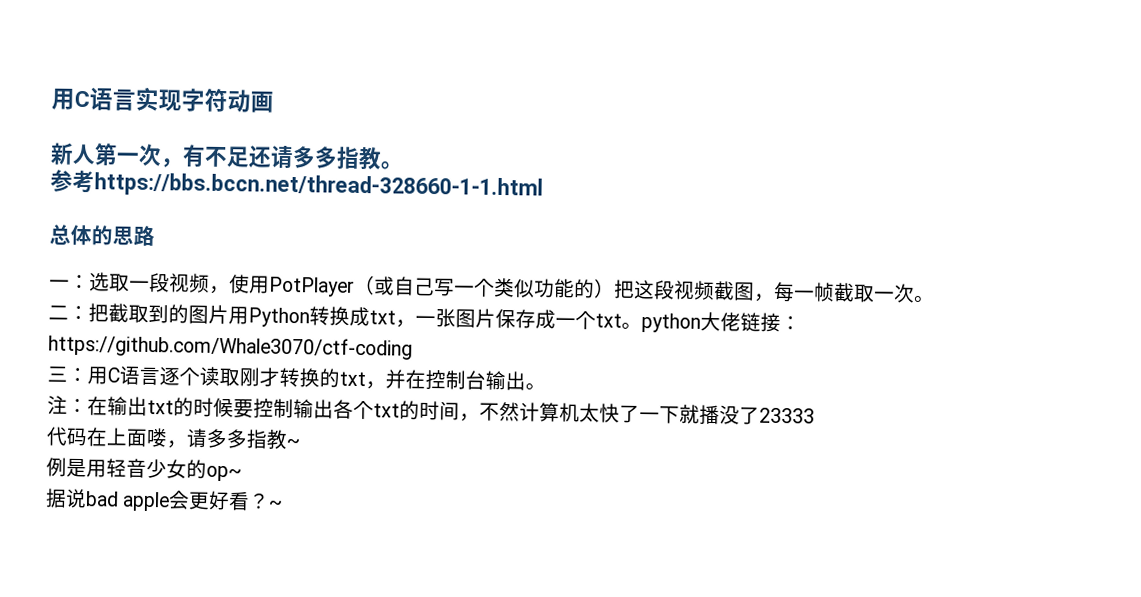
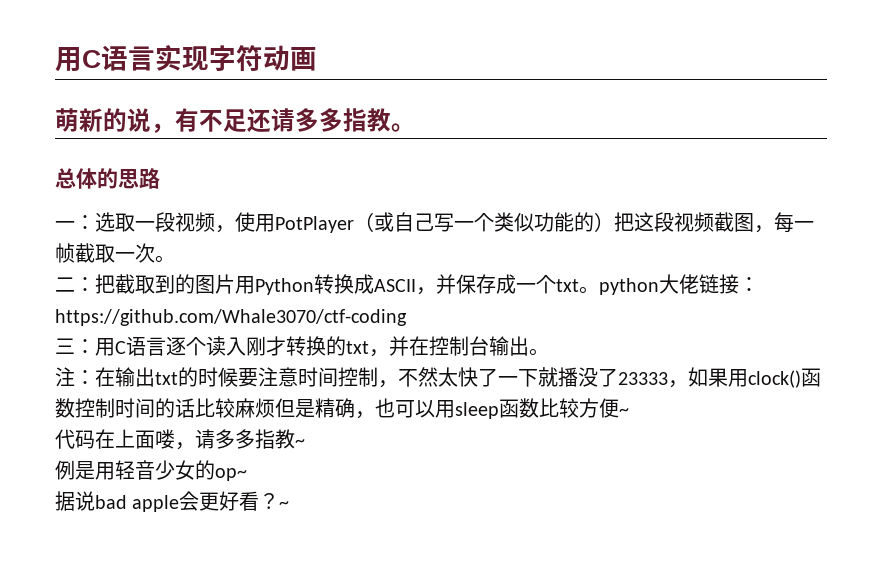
- 新人第一次，有不足还请多多指教。
+ 萌新的说，有不足还请多多指教。
- 参考https://bbs.bccn.net/thread-328660-1-1.html
- 二：把截取到的图片用Python转换成txt，一张图片保存成一个txt。python大佬链接：https://github.com/Whale3070/ctf-coding
+ 二：把截取到的图片用Python转换成ASCII，并保存成一个txt。python大佬链接：https://github.com/Whale3070/ctf-coding
- 三：用C语言逐个读取刚才转换的txt，并在控制台输出。
+ 三：用C语言逐个读入刚才转换的txt，并在控制台输出。
- 注：在输出txt的时候要控制输出各个txt的时间，不然计算机太快了一下就播没了23333
+ 注：在输出txt的时候要注意时间控制，不然太快了一下就播没了23333，如果用clock()函数控制时间的话比较麻烦但是精确，也可以用sleep函数比较方便~

